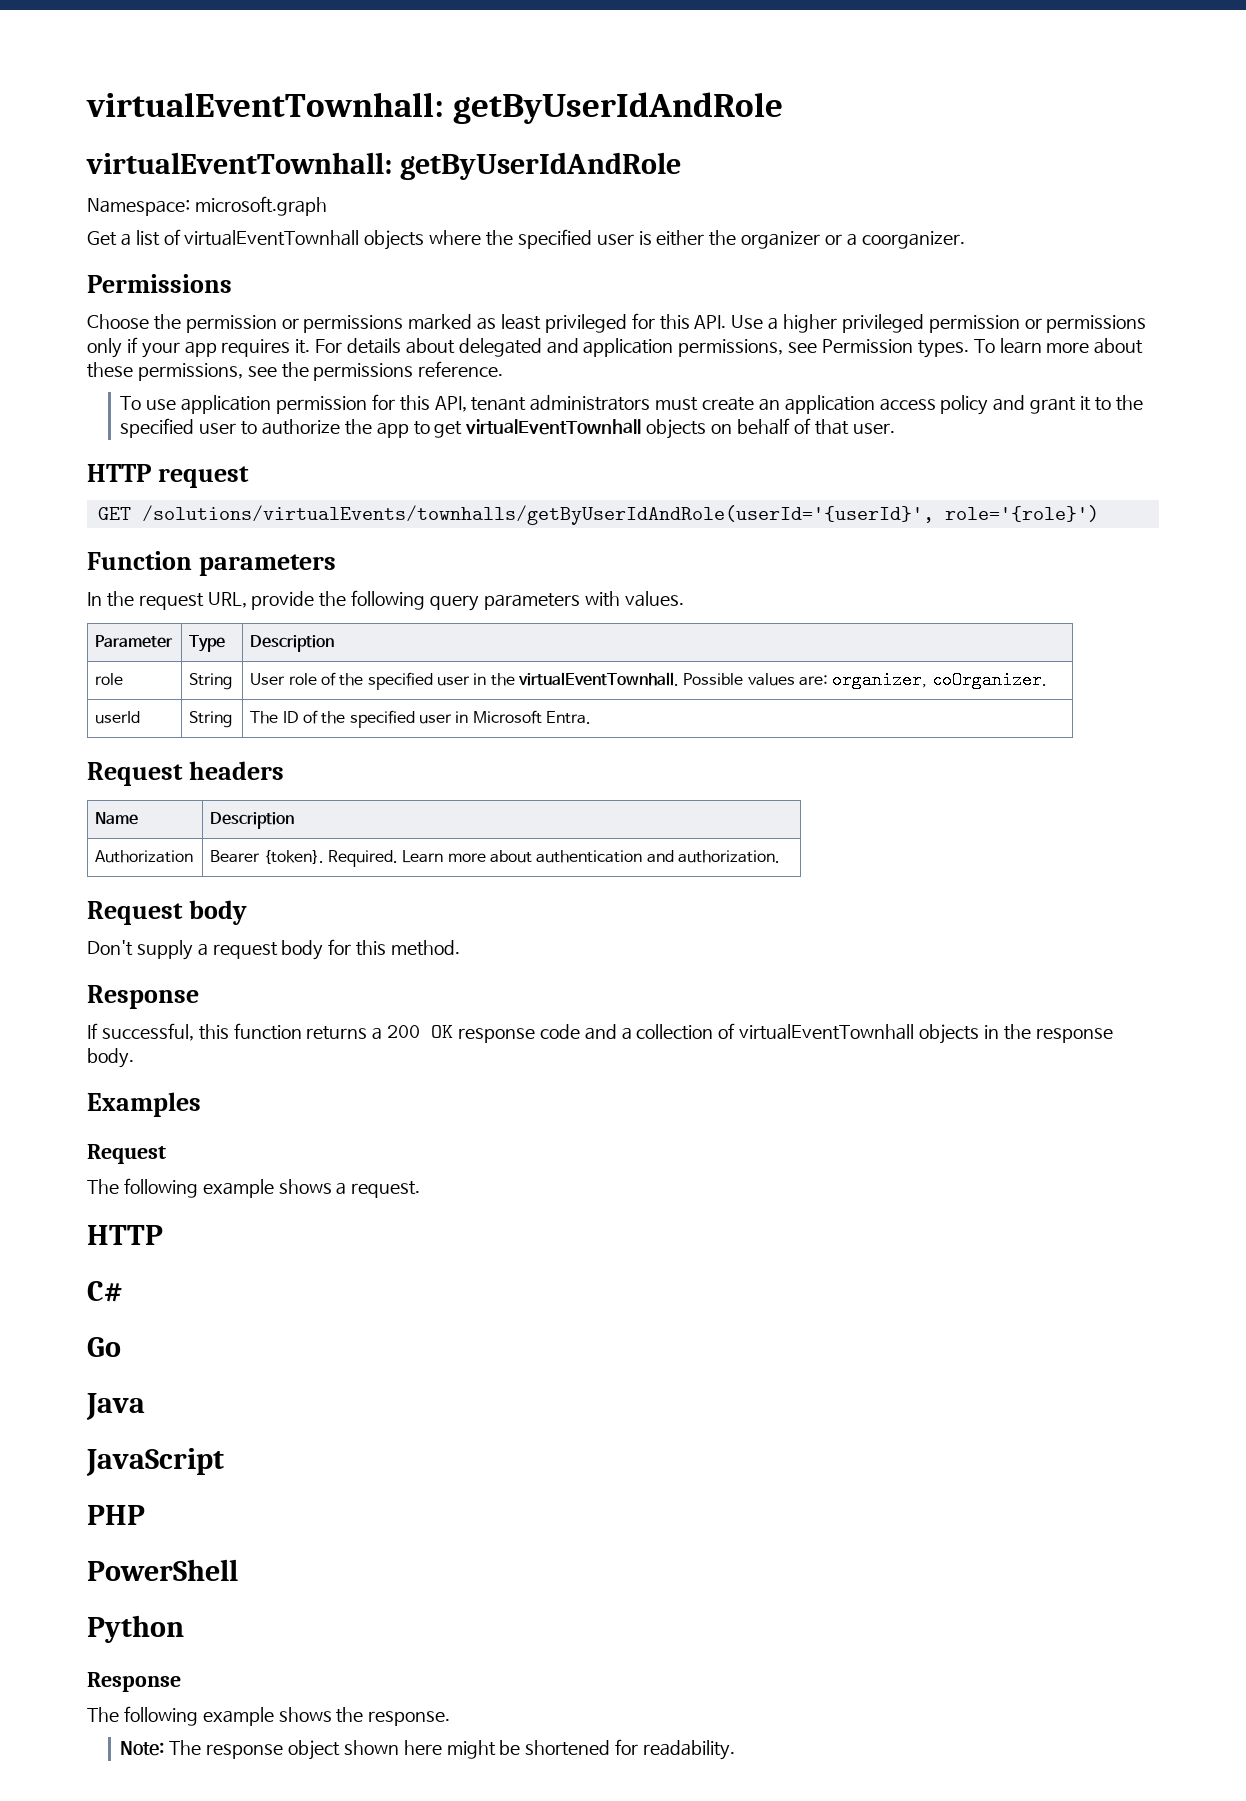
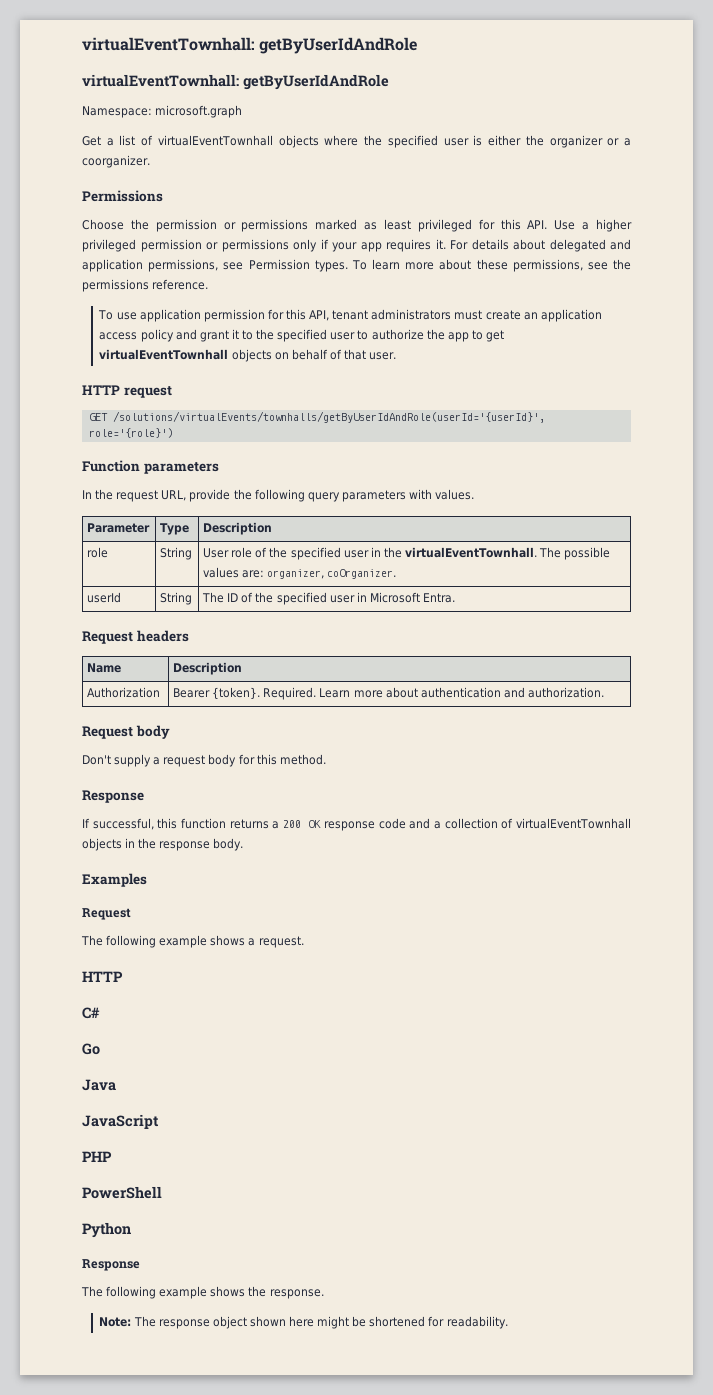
- role | String | User role of the specified user in the virtualEventTownhall. Possible values are: organizer, coOrganizer.
+ role | String | User role of the specified user in the virtualEventTownhall. The possible values are: organizer, coOrganizer.

